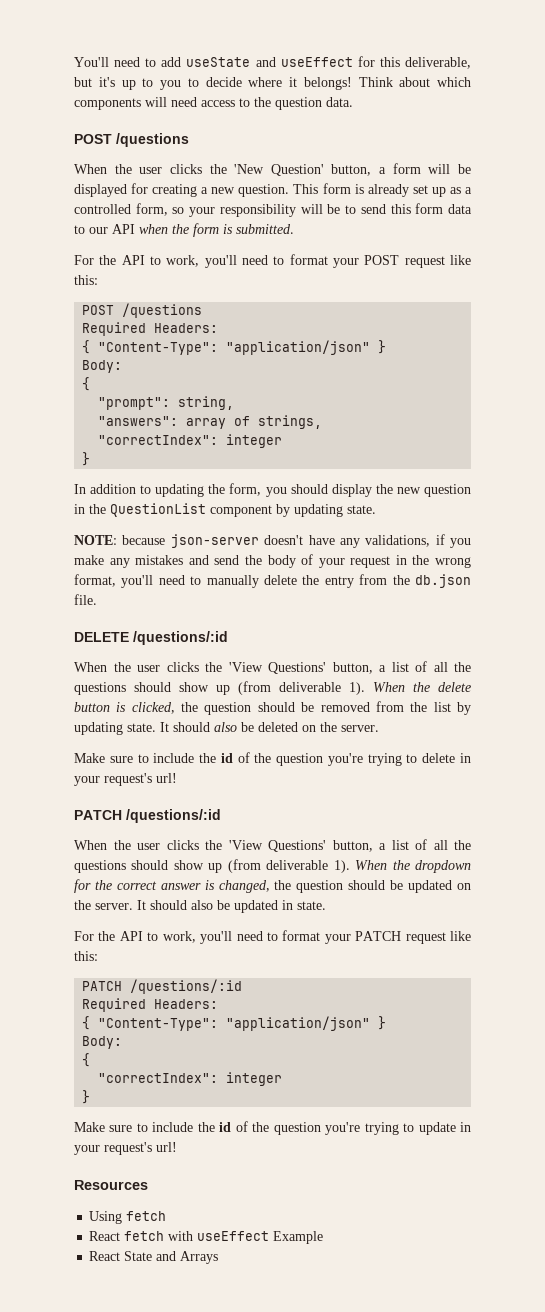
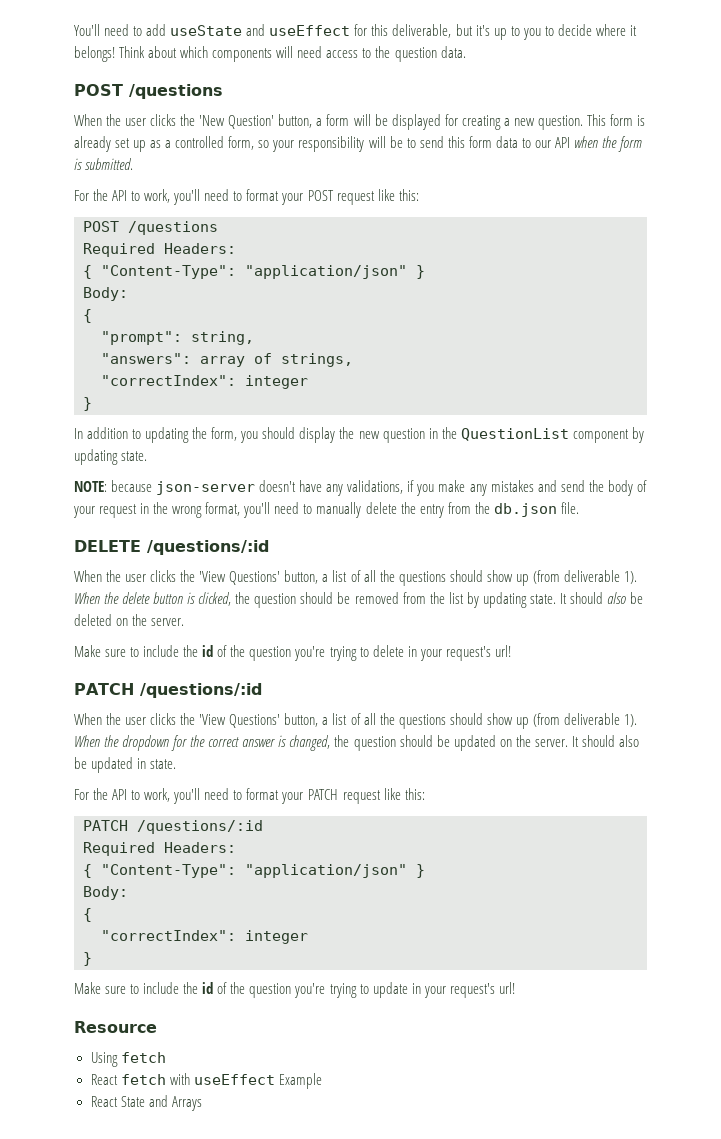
- Resources
+ Resource

